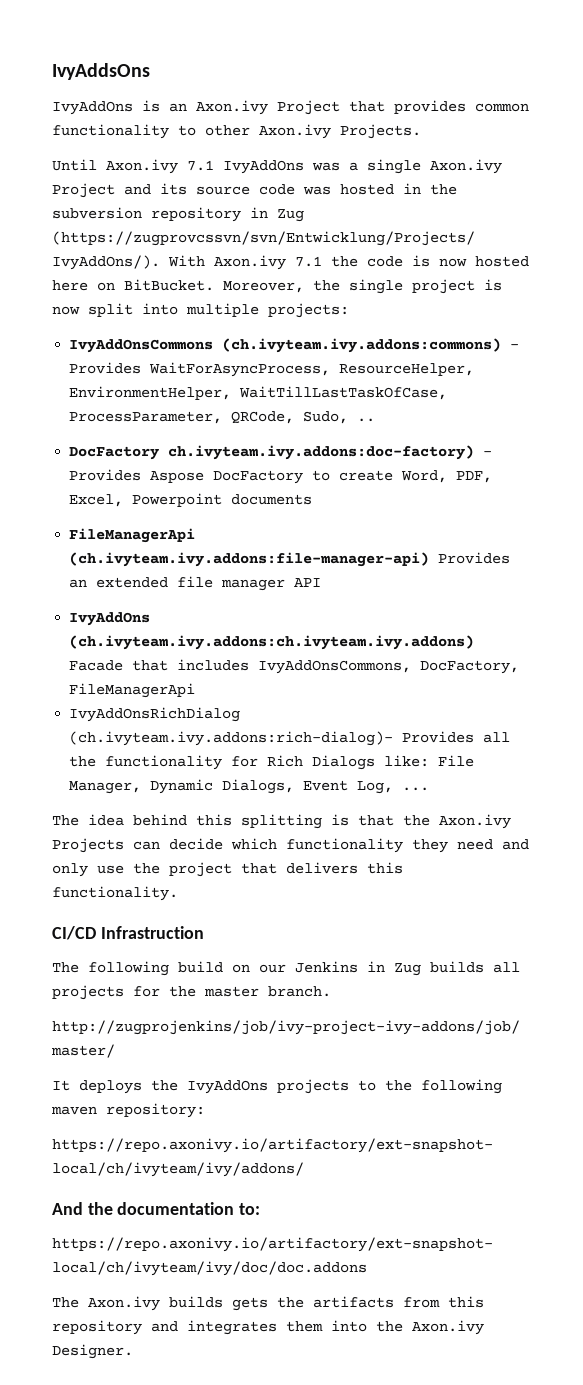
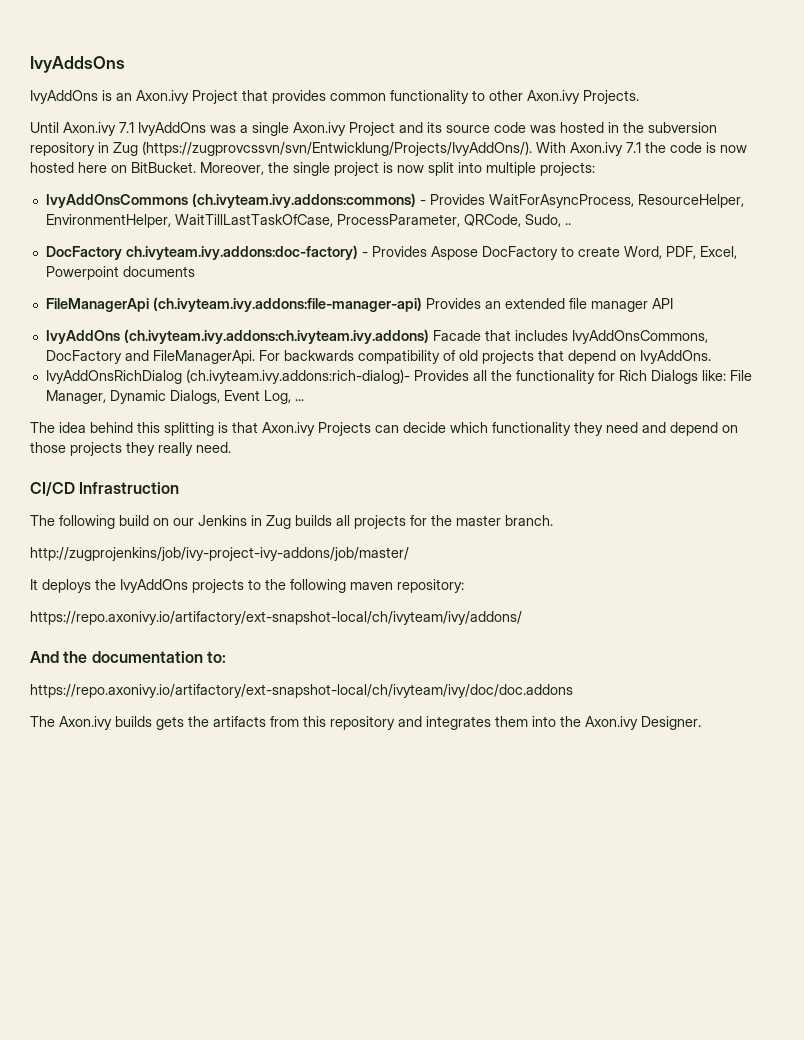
- IvyAddOns (ch.ivyteam.ivy.addons:ch.ivyteam.ivy.addons) Facade that includes IvyAddOnsCommons, DocFactory, FileManagerApi
+ IvyAddOns (ch.ivyteam.ivy.addons:ch.ivyteam.ivy.addons) Facade that includes IvyAddOnsCommons, DocFactory and FileManagerApi. For backwards compatibility of old projects that depend on IvyAddOns.
- The idea behind this splitting is that the Axon.ivy Projects can decide which functionality they need and only use the project that delivers this functionality.
+ The idea behind this splitting is that Axon.ivy Projects can decide which functionality they need and depend on those projects they really need.

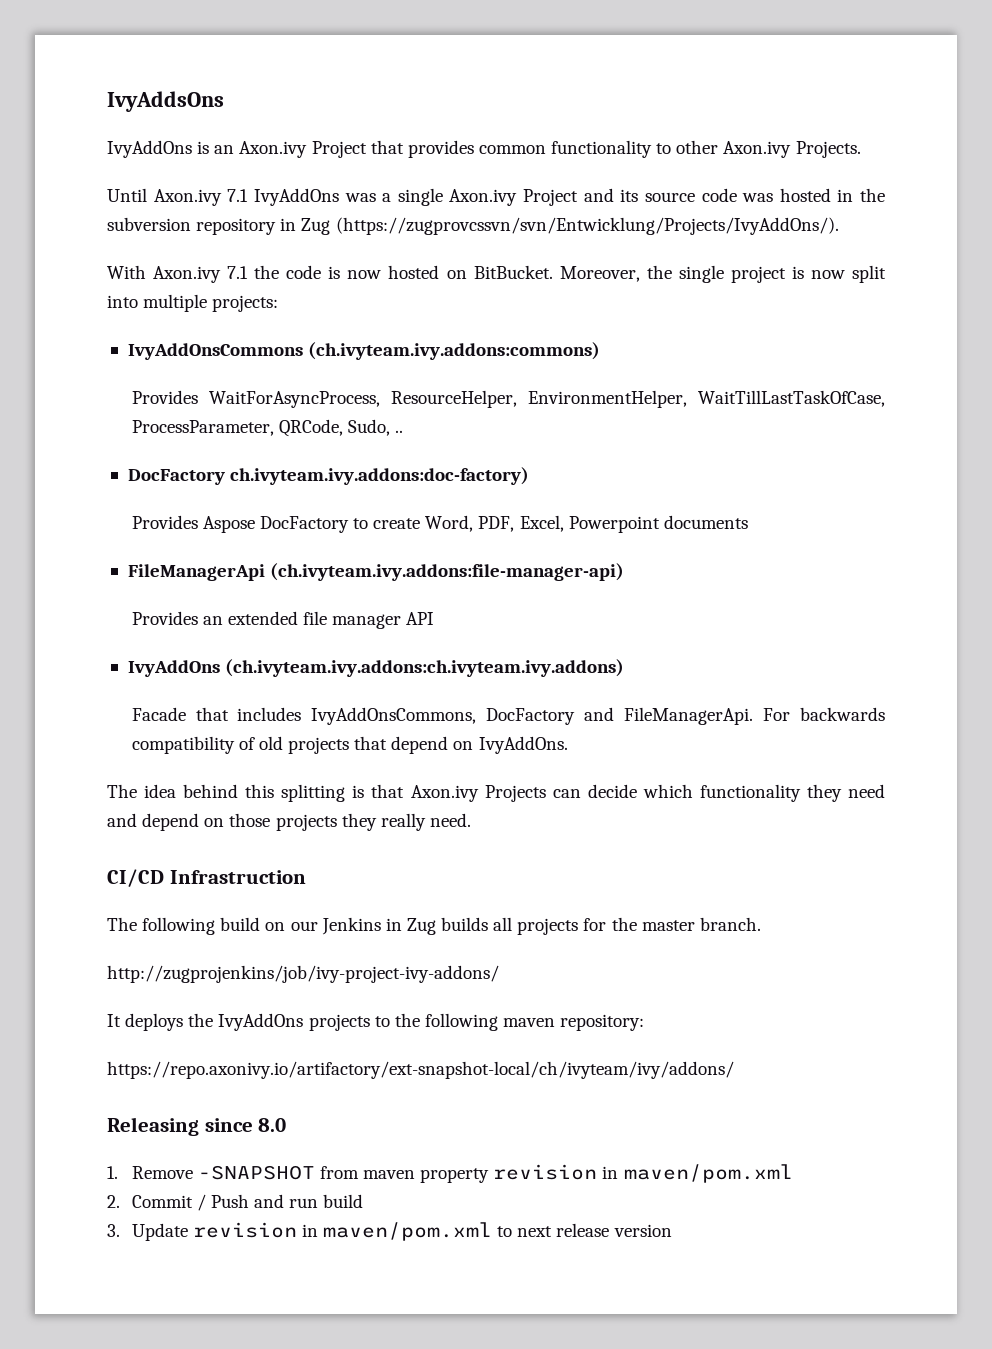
- Until Axon.ivy 7.1 IvyAddOns was a single Axon.ivy Project and its source code was hosted in the subversion repository in Zug (https://zugprovcssvn/svn/Entwicklung/Projects/IvyAddOns/). With Axon.ivy 7.1 the code is now hosted here on BitBucket.
+ Until Axon.ivy 7.1 IvyAddOns was a single Axon.ivy Project and its source code was hosted in the subversion repository in Zug (https://zugprovcssvn/svn/Entwicklung/Projects/IvyAddOns/).
+ With Axon.ivy 7.1 the code is now hosted on BitBucket.
- IvyAddOnsCommons (ch.ivyteam.ivy.addons:commons) - Provides WaitForAsyncProcess, ResourceHelper, EnvironmentHelper, WaitTillLastTaskOfCase, ProcessParameter, QRCode, Sudo, ..
+ IvyAddOnsCommons (ch.ivyteam.ivy.addons:commons)
+ Provides WaitForAsyncProcess, ResourceHelper, EnvironmentHelper, WaitTillLastTaskOfCase, ProcessParameter, QRCode, Sudo, ..
- DocFactory ch.ivyteam.ivy.addons:doc-factory) - Provides Aspose DocFactory to create Word, PDF, Excel, Powerpoint documents
+ DocFactory ch.ivyteam.ivy.addons:doc-factory)
+ Provides Aspose DocFactory to create Word, PDF, Excel, Powerpoint documents
- FileManagerApi (ch.ivyteam.ivy.addons:file-manager-api) Provides an extended file manager API
+ FileManagerApi (ch.ivyteam.ivy.addons:file-manager-api)
+ Provides an extended file manager API
- IvyAddOns (ch.ivyteam.ivy.addons:ch.ivyteam.ivy.addons) Facade that includes IvyAddOnsCommons, DocFactory and FileManagerApi.
+ IvyAddOns (ch.ivyteam.ivy.addons:ch.ivyteam.ivy.addons)
+ Facade that includes IvyAddOnsCommons, DocFactory and FileManagerApi.
- IvyAddOnsRichDialog (ch.ivyteam.ivy.addons:rich-dialog)- Provides all the functionality for Rich Dialogs like: File Manager, Dynamic Dialogs, Event Log, ...
- http://zugprojenkins/job/ivy-project-ivy-addons/job/master/
+ http://zugprojenkins/job/ivy-project-ivy-addons/
- And the documentation to:
- https://repo.axonivy.io/artifactory/ext-snapshot-local/ch/ivyteam/ivy/doc/doc.addons
- The Axon.ivy builds gets the artifacts from this repository and integrates them into the Axon.ivy Designer.
+ Releasing since 8.0
+ 1. Remove -SNAPSHOT from maven property revision in maven/pom.xml
+ 2. Commit / Push and run build
+ 3. Update revision in maven/pom.xml to next release version

